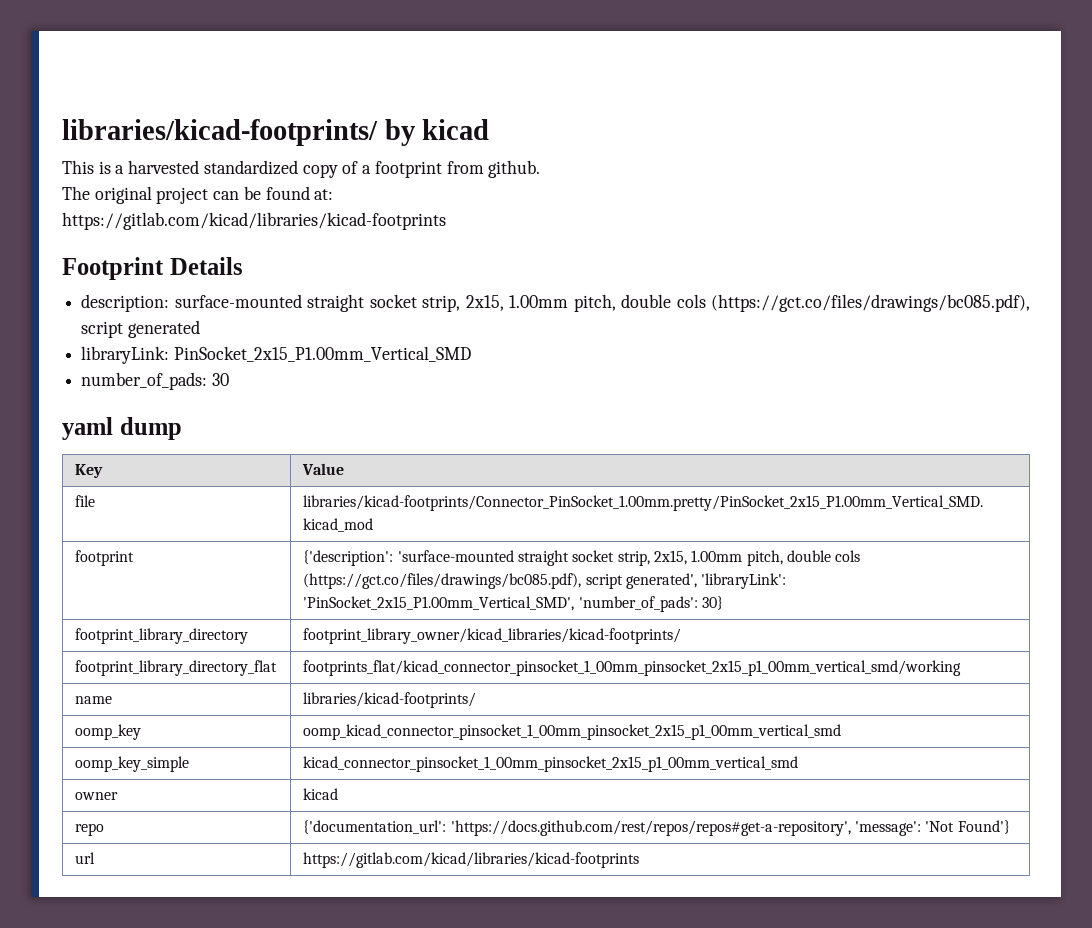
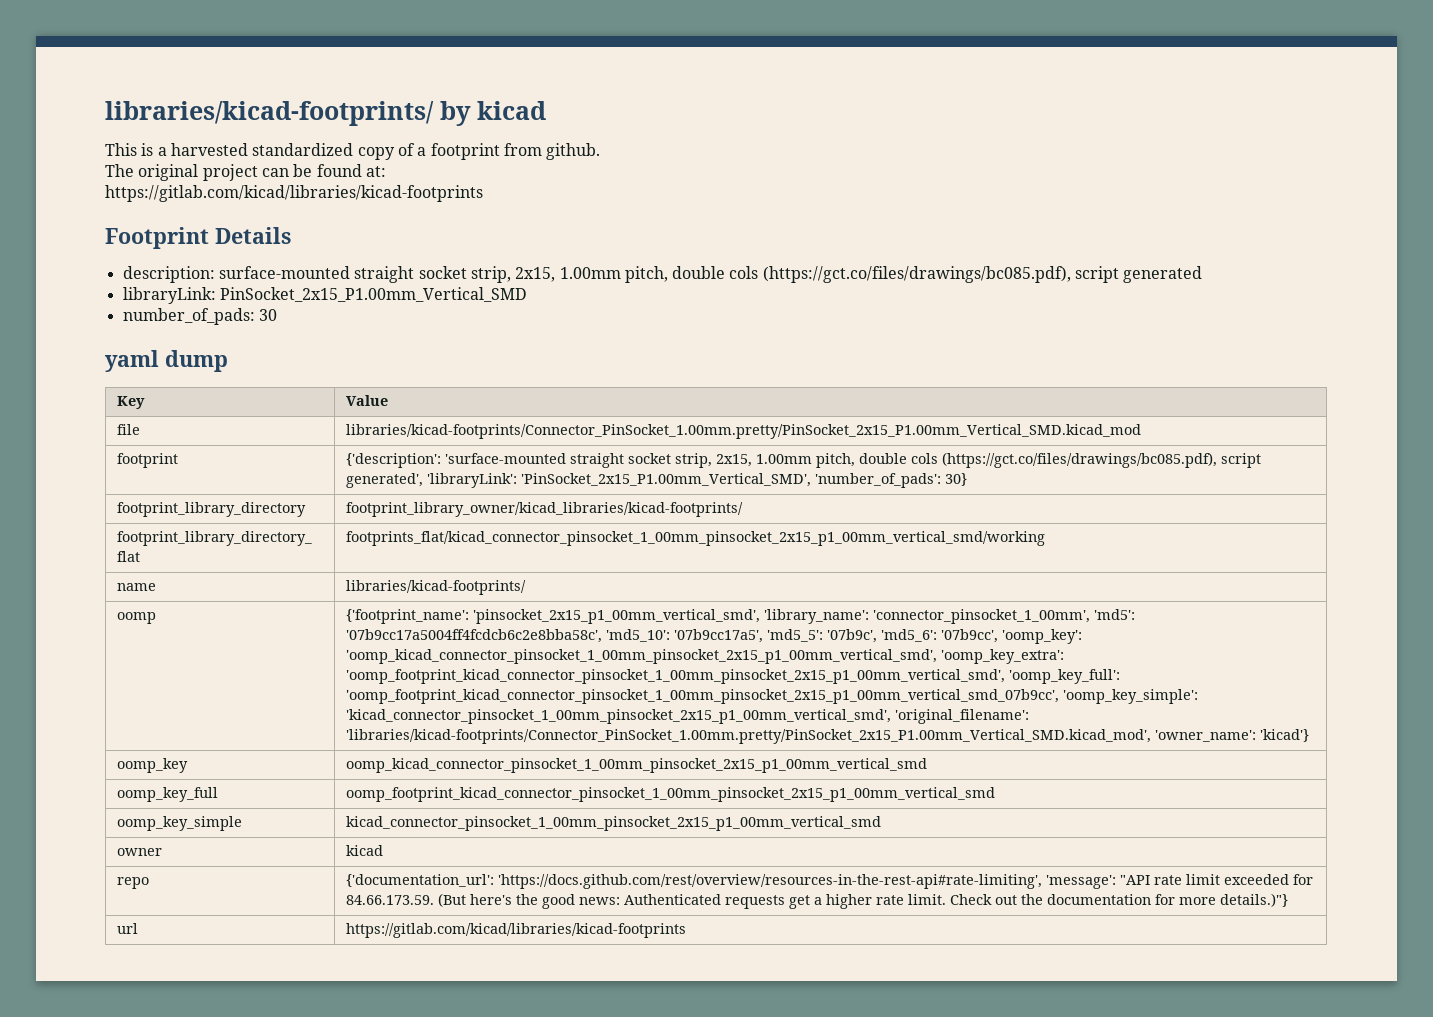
+ oomp | {'footprint_name': 'pinsocket_2x15_p1_00mm_vertical_smd', 'library_name': 'connector_pinsocket_1_00mm', 'md5': '07b9cc17a5004ff4fcdcb6c2e8bba58c', 'md5_10': '07b9cc17a5', 'md5_5': '07b9c', 'md5_6': '07b9cc', 'oomp_key': 'oomp_kicad_connector_pinsocket_1_00mm_pinsocket_2x15_p1_00mm_vertical_smd', 'oomp_key_extra': 'oomp_footprint_kicad_connector_pinsocket_1_00mm_pinsocket_2x15_p1_00mm_vertical_smd', 'oomp_key_full': 'oomp_footprint_kicad_connector_pinsocket_1_00mm_pinsocket_2x15_p1_00mm_vertical_smd_07b9cc', 'oomp_key_simple': 'kicad_connector_pinsocket_1_00mm_pinsocket_2x15_p1_00mm_vertical_smd', 'original_filename': 'libraries/kicad-footprints/Connector_PinSocket_1.00mm.pretty/PinSocket_2x15_P1.00mm_Vertical_SMD.kicad_mod', 'owner_name': 'kicad'}
+ oomp_key_full | oomp_footprint_kicad_connector_pinsocket_1_00mm_pinsocket_2x15_p1_00mm_vertical_smd
- repo | {'documentation_url': 'https://docs.github.com/rest/repos/repos#get-a-repository', 'message': 'Not Found'}
+ repo | {'documentation_url': 'https://docs.github.com/rest/overview/resources-in-the-rest-api#rate-limiting', 'message': "API rate limit exceeded for 84.66.173.59. (But here's the good news: Authenticated requests get a higher rate limit. Check out the documentation for more details.)"}

